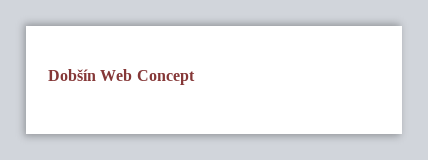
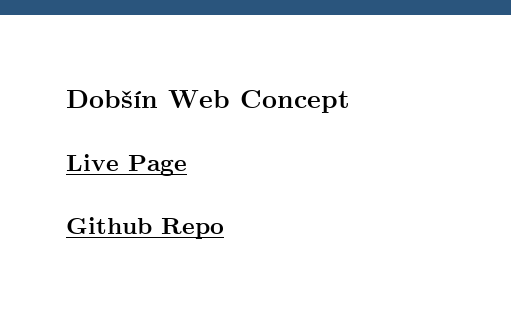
+ Live Page
+ Github Repo

